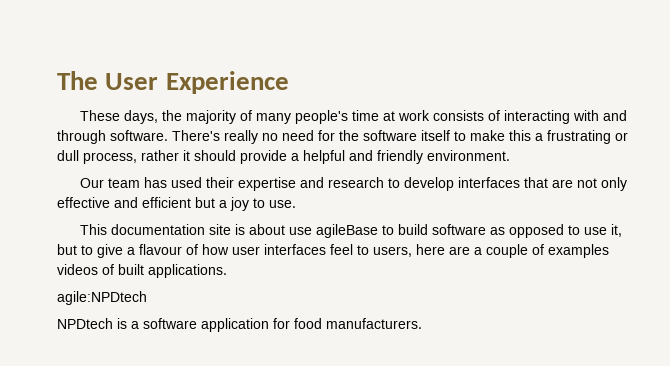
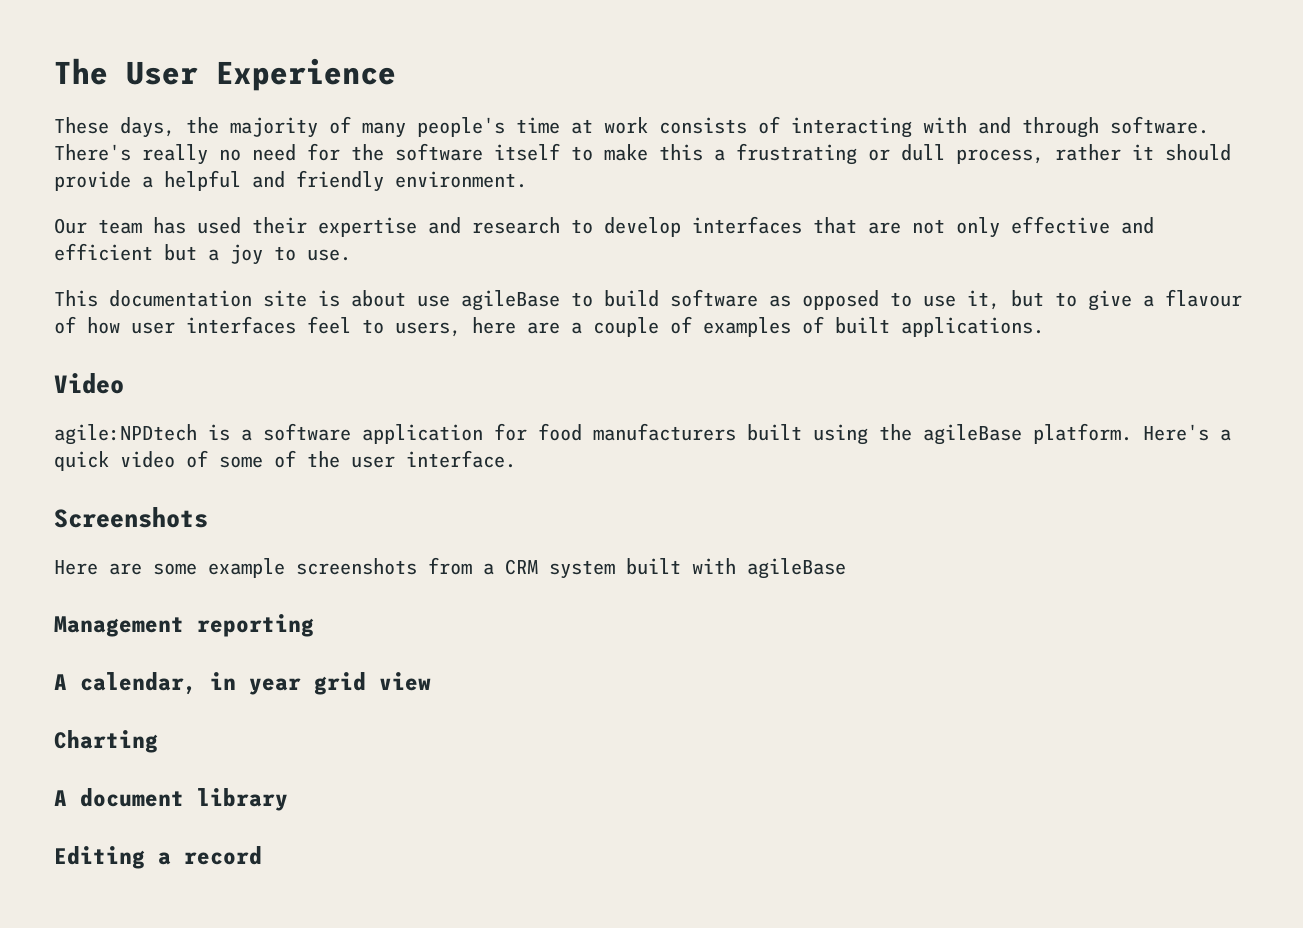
- This documentation site is about use agileBase to build software as opposed to use it, but to give a flavour of how user interfaces feel to users, here are a couple of examples videos of built applications.
+ This documentation site is about use agileBase to build software as opposed to use it, but to give a flavour of how user interfaces feel to users, here are a couple of examples of built applications.
+ Video
- agile:NPDtech
- NPDtech is a software application for food manufacturers.
+ agile:NPDtech is a software application for food manufacturers built using the agileBase platform. Here's a quick video of some of the user interface.
+ Screenshots
+ Here are some example screenshots from a CRM system built with agileBase
+ Management reporting
+ A calendar, in year grid view
+ Charting
+ A document library
+ Editing a record

